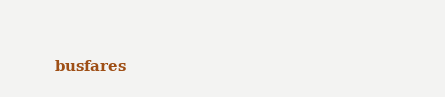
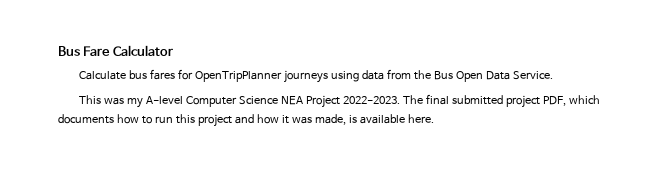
- busfares
+ Bus Fare Calculator
+ Calculate bus fares for OpenTripPlanner journeys using data from the Bus Open Data Service.
+ This was my A-level Computer Science NEA Project 2022-2023. The final submitted project PDF, which documents how to run this project and how it was made, is available here.

